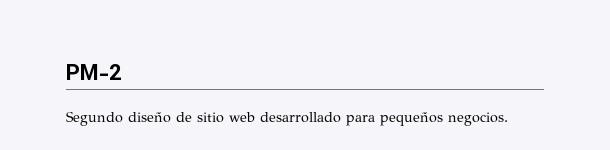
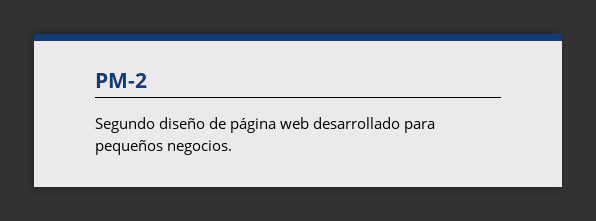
- Segundo diseño de sitio web desarrollado para pequeños negocios.
+ Segundo diseño de página web desarrollado para pequeños negocios.

